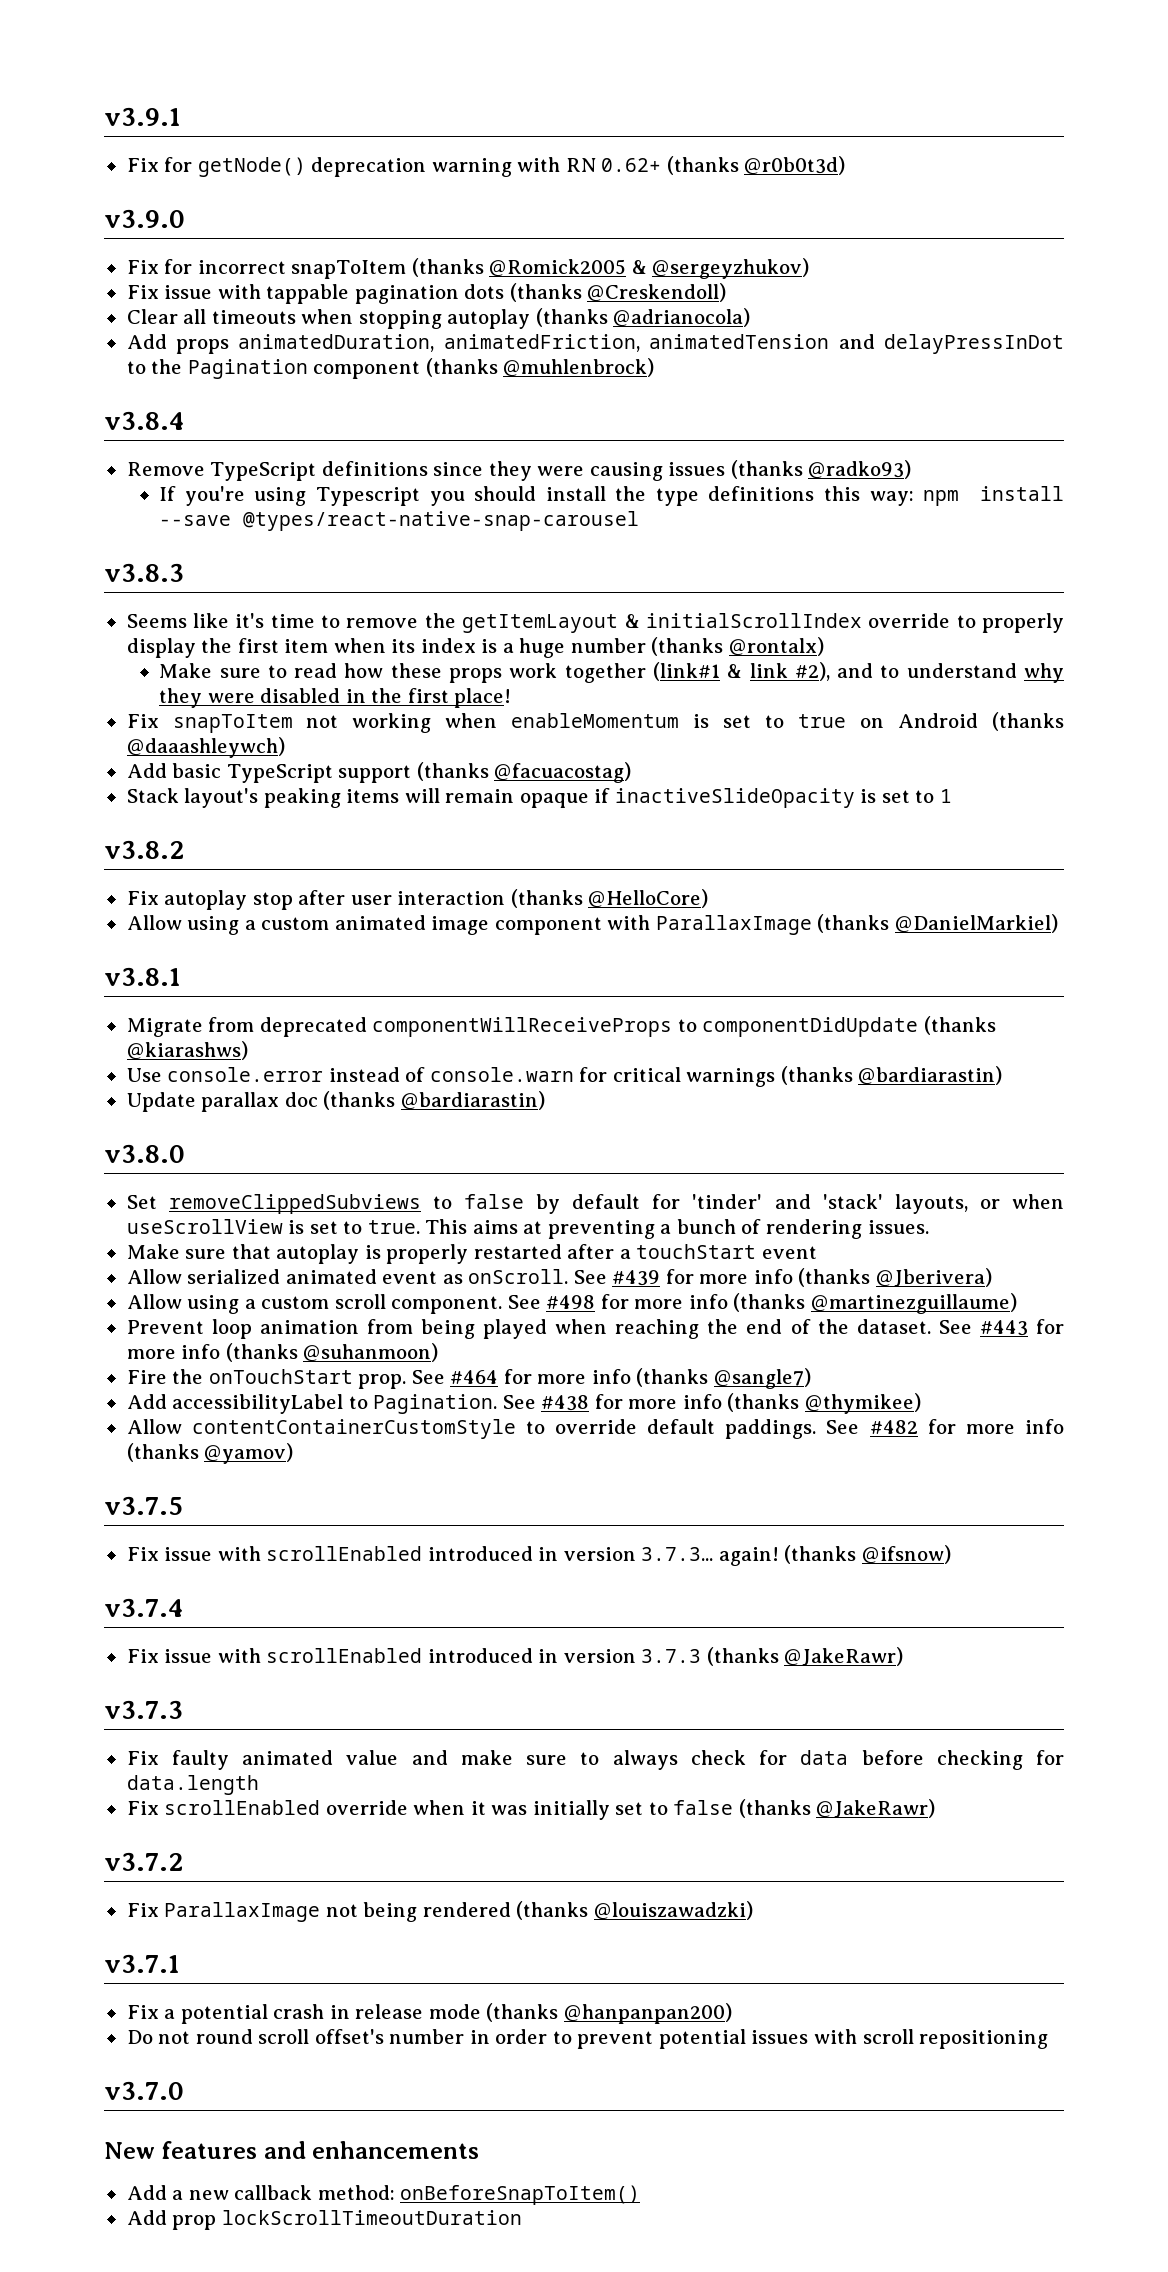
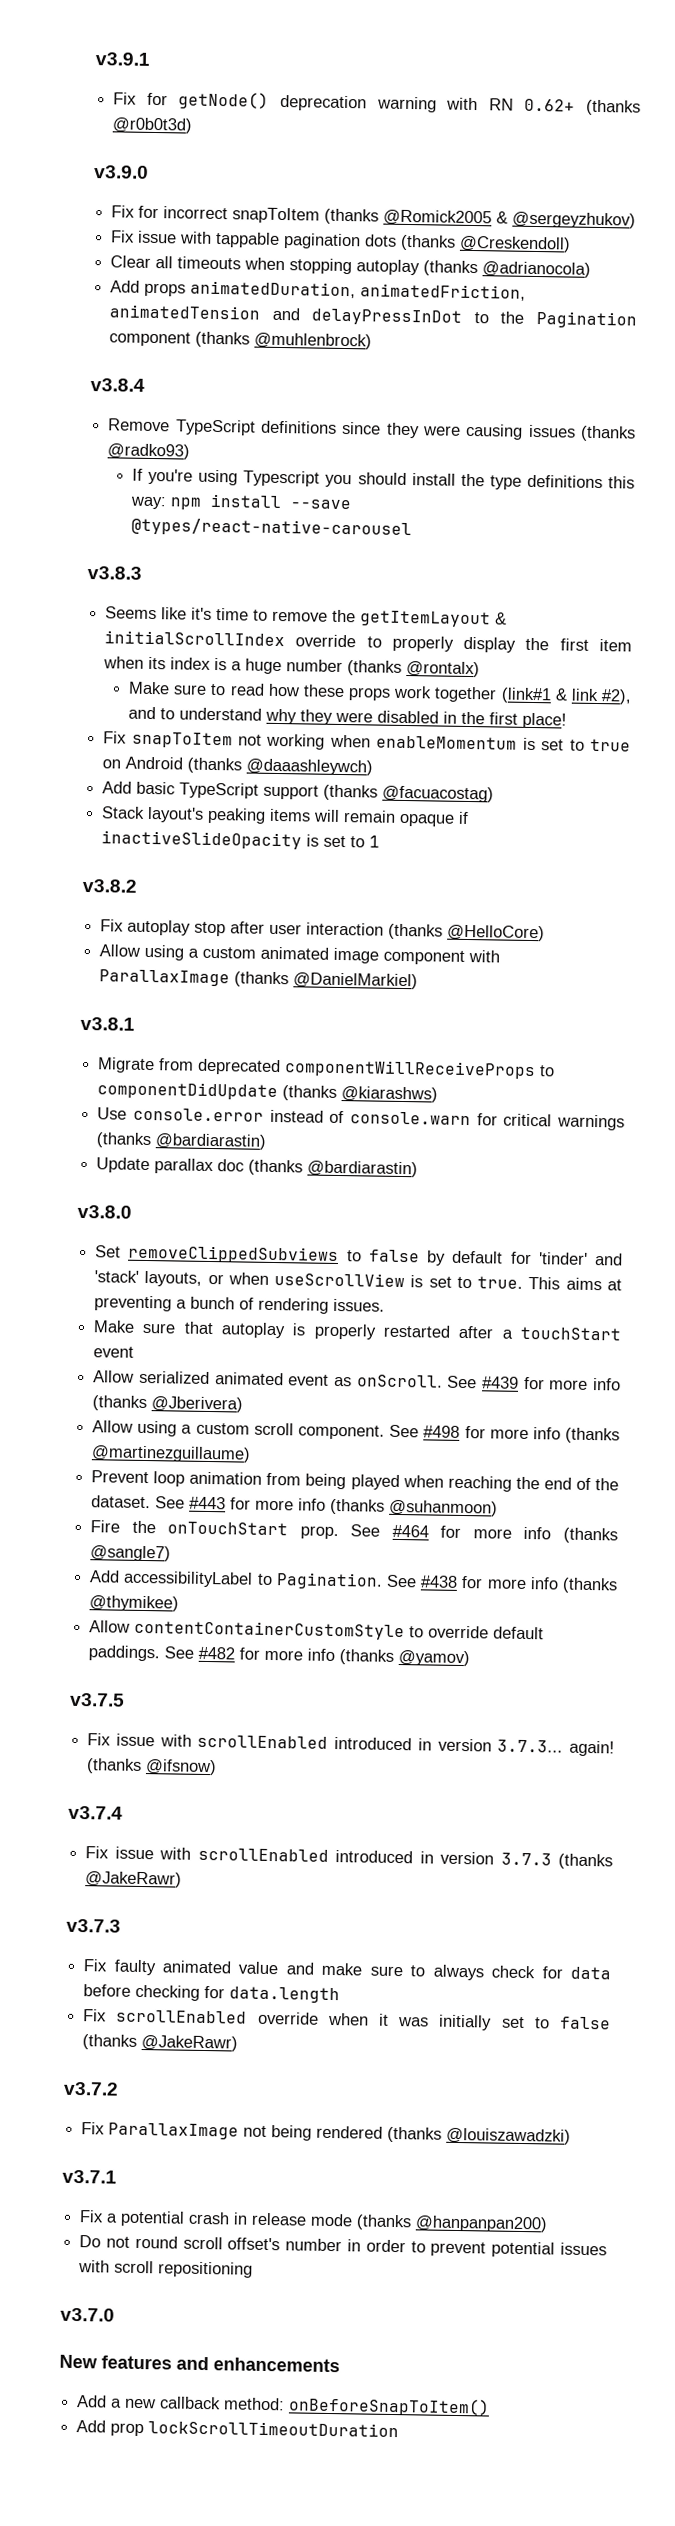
- If you're using Typescript you should install the type definitions this way: npm install --save @types/react-native-snap-carousel
+ If you're using Typescript you should install the type definitions this way: npm install --save @types/react-native-carousel

